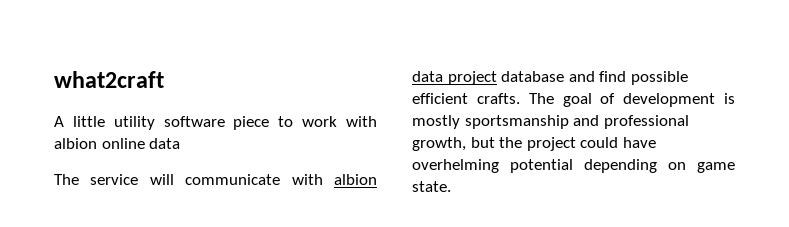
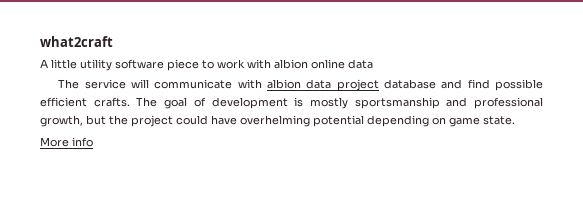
+ More info

